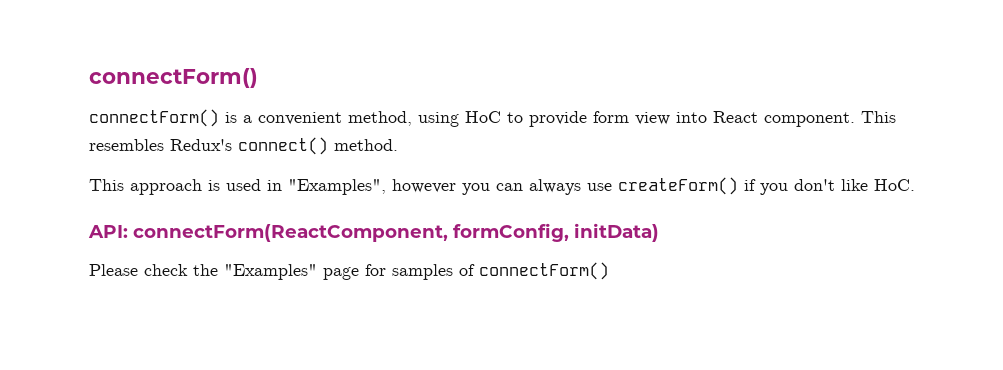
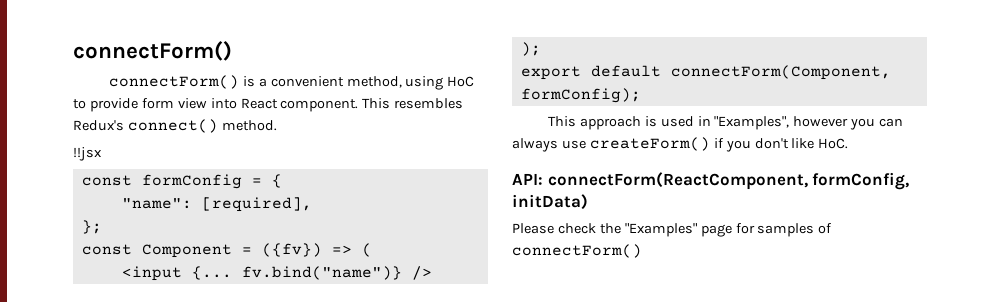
+ !!jsx
+ const formConfig = {
+ "name": [required],
+ };
+ const Component = ({fv}) => (
+ <input {... fv.bind("name")} />
+ );
+ export default connectForm(Component, formConfig);

